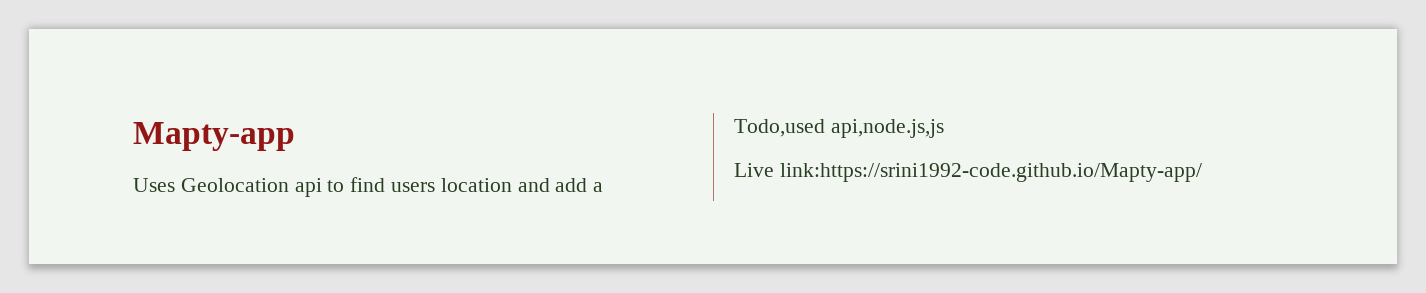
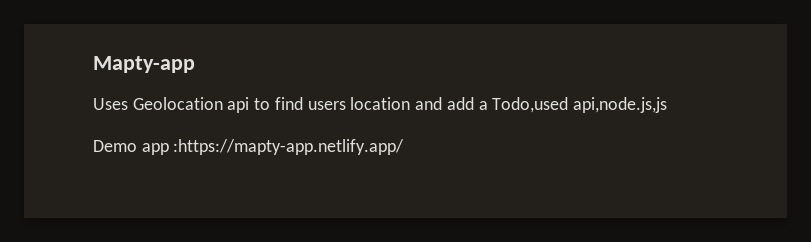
- Live link:https://srini1992-code.github.io/Mapty-app/
+ Demo app :https://mapty-app.netlify.app/

